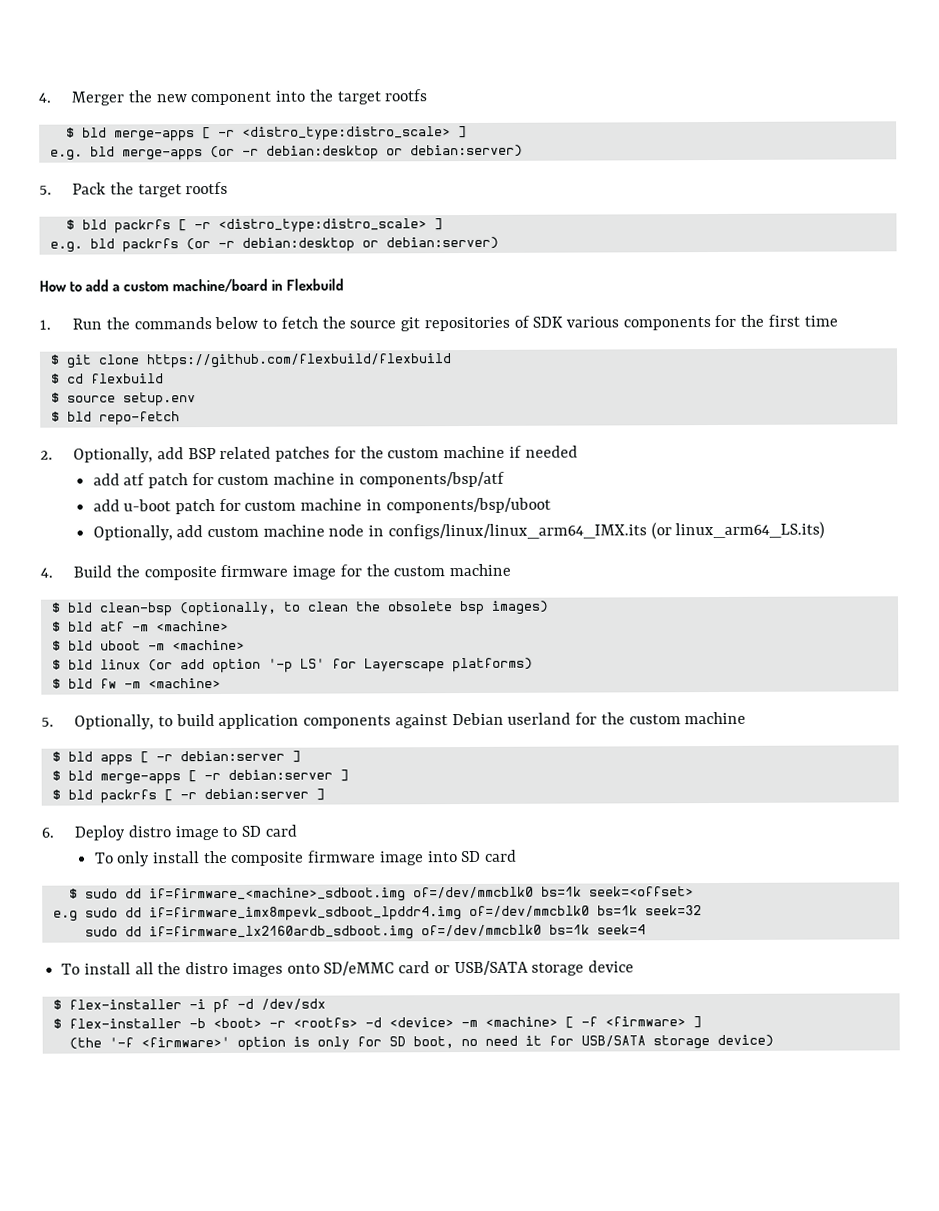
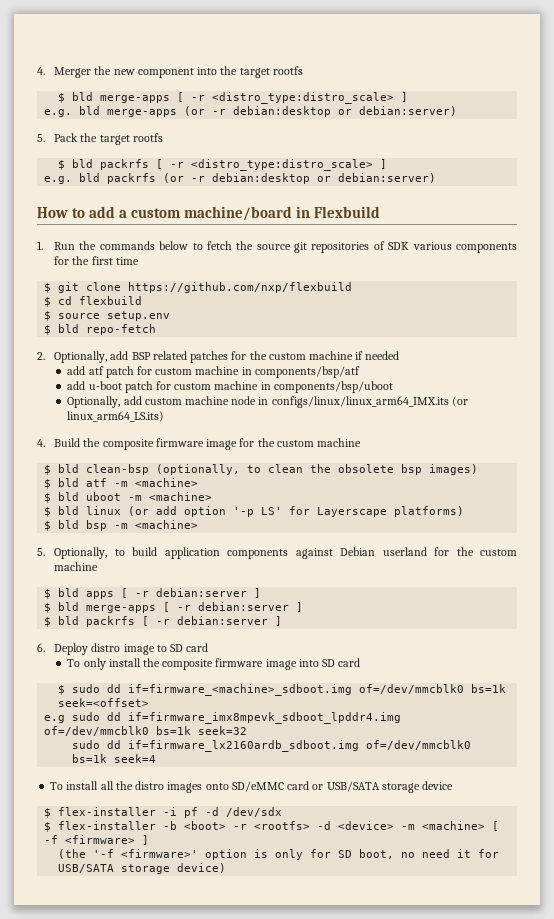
- $ git clone https://github.com/flexbuild/flexbuild
+ $ git clone https://github.com/nxp/flexbuild
- $ bld fw -m <machine>
+ $ bld bsp -m <machine>

